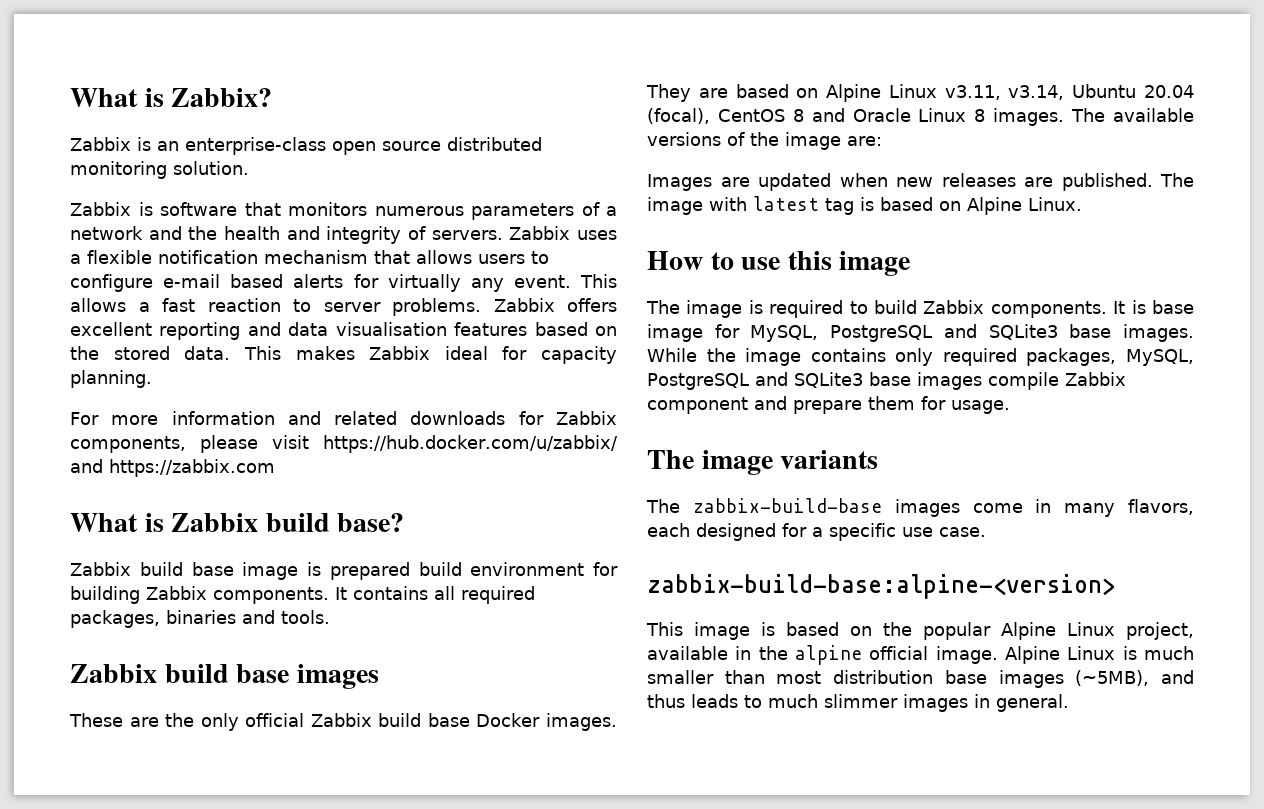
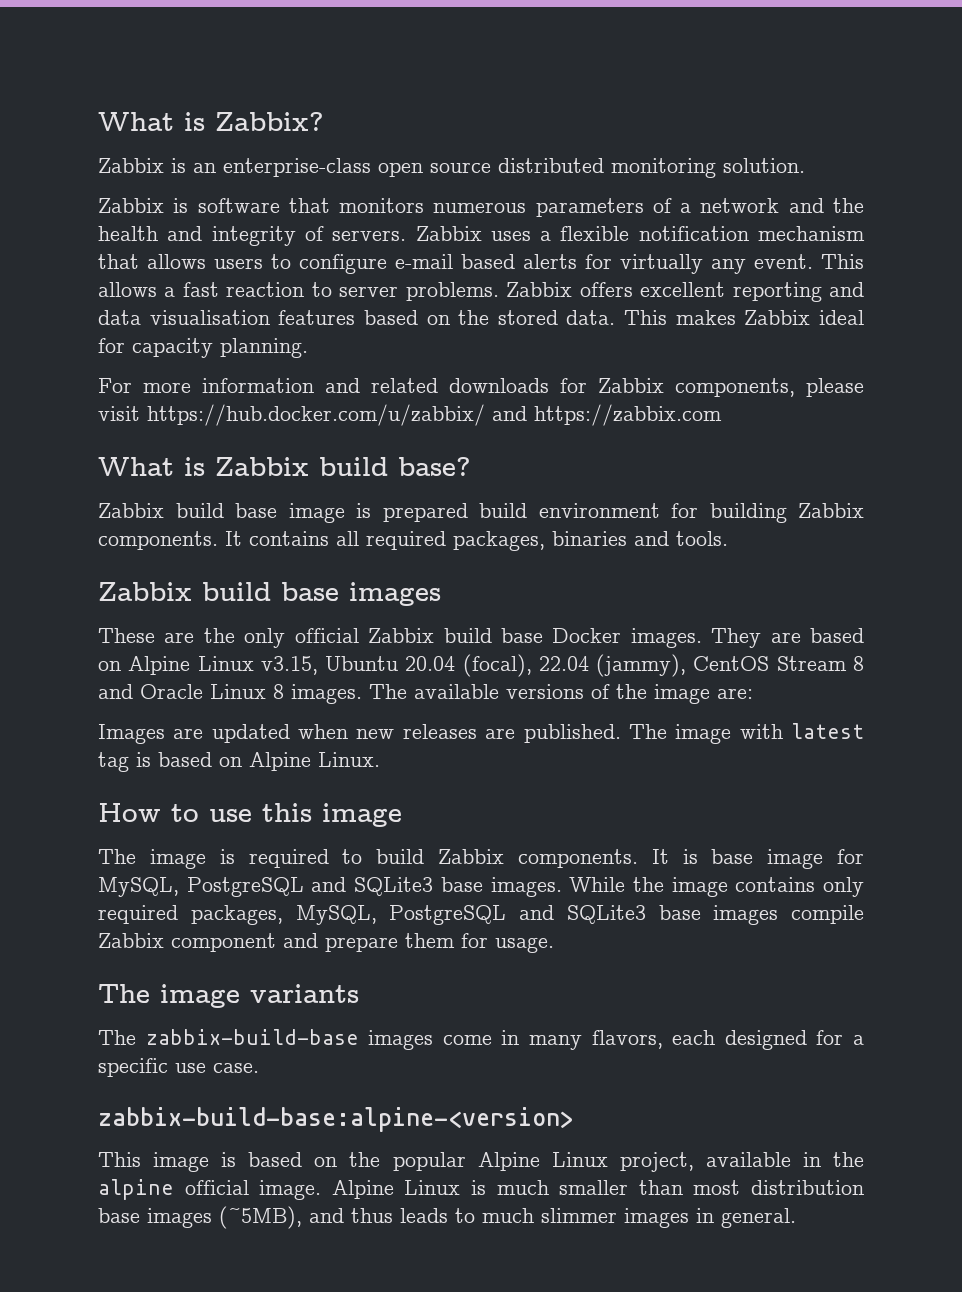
- They are based on Alpine Linux v3.11, v3.14, Ubuntu 20.04 (focal), CentOS 8 and Oracle Linux 8 images.
+ They are based on Alpine Linux v3.15, Ubuntu 20.04 (focal), 22.04 (jammy), CentOS Stream 8 and Oracle Linux 8 images.

